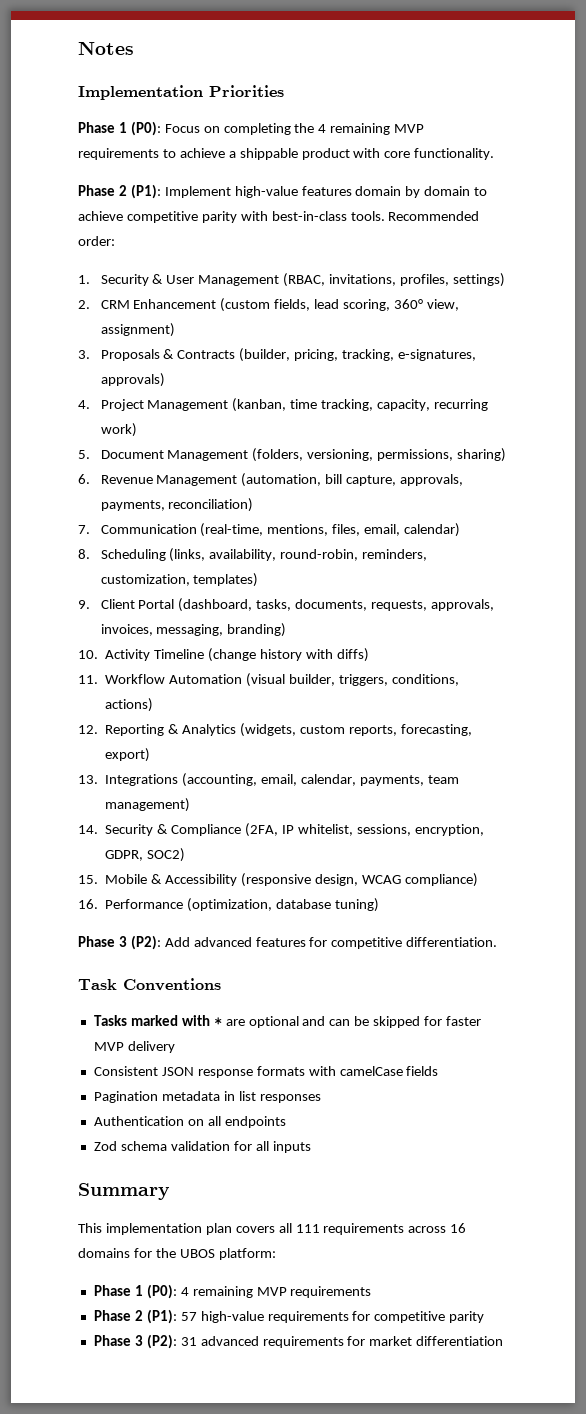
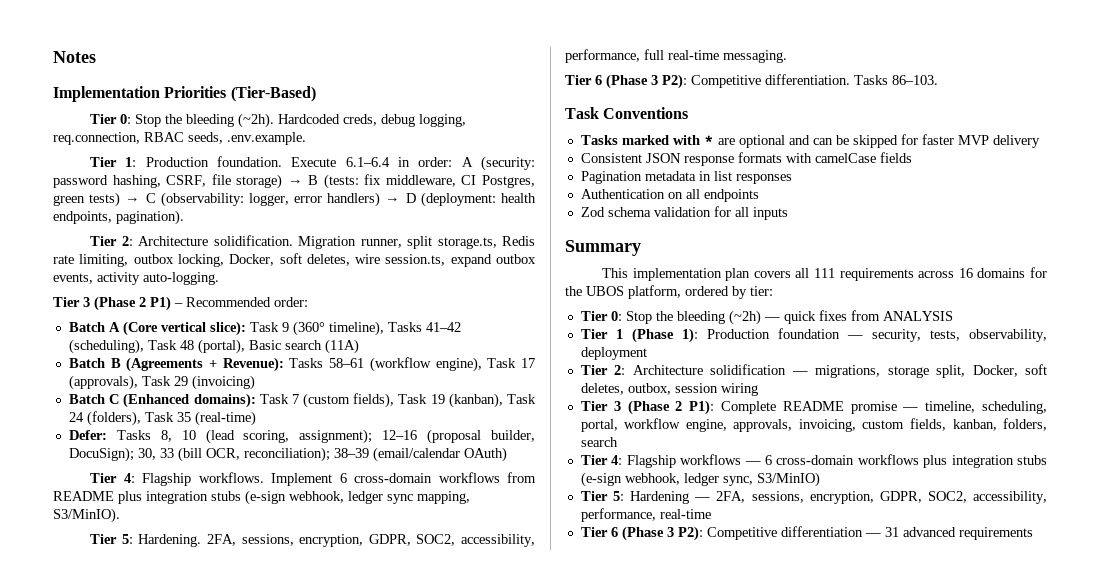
- Implementation Priorities
- Phase 1 (P0): Focus on completing the 4 remaining MVP requirements to achieve a shippable product with core functionality.
- Phase 2 (P1): Implement high-value features domain by domain to achieve competitive parity with best-in-class tools. Recommended order:
- 1. Security & User Management (RBAC, invitations, profiles, settings)
- 2. CRM Enhancement (custom fields, lead scoring, 360° view, assignment)
- 3. Proposals & Contracts (builder, pricing, tracking, e-signatures, approvals)
- 4. Project Management (kanban, time tracking, capacity, recurring work)
- 5. Document Management (folders, versioning, permissions, sharing)
- 6. Revenue Management (automation, bill capture, approvals, payments, reconciliation)
- 7. Communication (real-time, mentions, files, email, calendar)
- 8. Scheduling (links, availability, round-robin, reminders, customization, templates)
- 9. Client Portal (dashboard, tasks, documents, requests, approvals, invoices, messaging, branding)
- 10. Activity Timeline (change history with diffs)
- 11. Workflow Automation (visual builder, triggers, conditions, actions)
- 12. Reporting & Analytics (widgets, custom reports, forecasting, export)
- 13. Integrations (accounting, email, calendar, payments, team management)
- 14. Security & Compliance (2FA, IP whitelist, sessions, encryption, GDPR, SOC2)
- 15. Mobile & Accessibility (responsive design, WCAG compliance)
- 16. Performance (optimization, database tuning)
- Phase 3 (P2): Add advanced features for competitive differentiation.
+ Implementation Priorities (Tier-Based)
+ Tier 0: Stop the bleeding (~2h). Hardcoded creds, debug logging, req.connection, RBAC seeds, .env.example.
+ Tier 1: Production foundation. Execute 6.1–6.4 in order: A (security: password hashing, CSRF, file storage) → B (tests: fix middleware, CI Postgres, green tests) → C (observability: logger, error handlers) → D (deployment: health endpoints, pagination).
+ Tier 2: Architecture solidification. Migration runner, split storage.ts, Redis rate limiting, outbox locking, Docker, soft deletes, wire session.ts, expand outbox events, activity auto-logging.
+ Tier 3 (Phase 2 P1) – Recommended order:
+ Batch A (Core vertical slice): Task 9 (360° timeline), Tasks 41–42 (scheduling), Task 48 (portal), Basic search (11A)
+ Batch B (Agreements + Revenue): Tasks 58–61 (workflow engine), Task 17 (approvals), Task 29 (invoicing)
+ Batch C (Enhanced domains): Task 7 (custom fields), Task 19 (kanban), Task 24 (folders), Task 35 (real-time)
+ Defer: Tasks 8, 10 (lead scoring, assignment); 12–16 (proposal builder, DocuSign); 30, 33 (bill OCR, reconciliation); 38–39 (email/calendar OAuth)
+ Tier 4: Flagship workflows. Implement 6 cross-domain workflows from README plus integration stubs (e-sign webhook, ledger sync mapping, S3/MinIO).
+ Tier 5: Hardening. 2FA, sessions, encryption, GDPR, SOC2, accessibility, performance, full real-time messaging.
+ Tier 6 (Phase 3 P2): Competitive differentiation. Tasks 86–103.
- This implementation plan covers all 111 requirements across 16 domains for the UBOS platform:
- Phase 1 (P0): 4 remaining MVP requirements
- Phase 2 (P1): 57 high-value requirements for competitive parity
- Phase 3 (P2): 31 advanced requirements for market differentiation
+ This implementation plan covers all 111 requirements across 16 domains for the UBOS platform, ordered by tier:
+ Tier 0: Stop the bleeding (~2h) — quick fixes from ANALYSIS
+ Tier 1 (Phase 1): Production foundation — security, tests, observability, deployment
+ Tier 2: Architecture solidification — migrations, storage split, Docker, soft deletes, outbox, session wiring
+ Tier 3 (Phase 2 P1): Complete README promise — timeline, scheduling, portal, workflow engine, approvals, invoicing, custom fields, kanban, folders, search
+ Tier 4: Flagship workflows — 6 cross-domain workflows plus integration stubs (e-sign webhook, ledger sync, S3/MinIO)
+ Tier 5: Hardening — 2FA, sessions, encryption, GDPR, SOC2, accessibility, performance, real-time
+ Tier 6 (Phase 3 P2): Competitive differentiation — 31 advanced requirements

